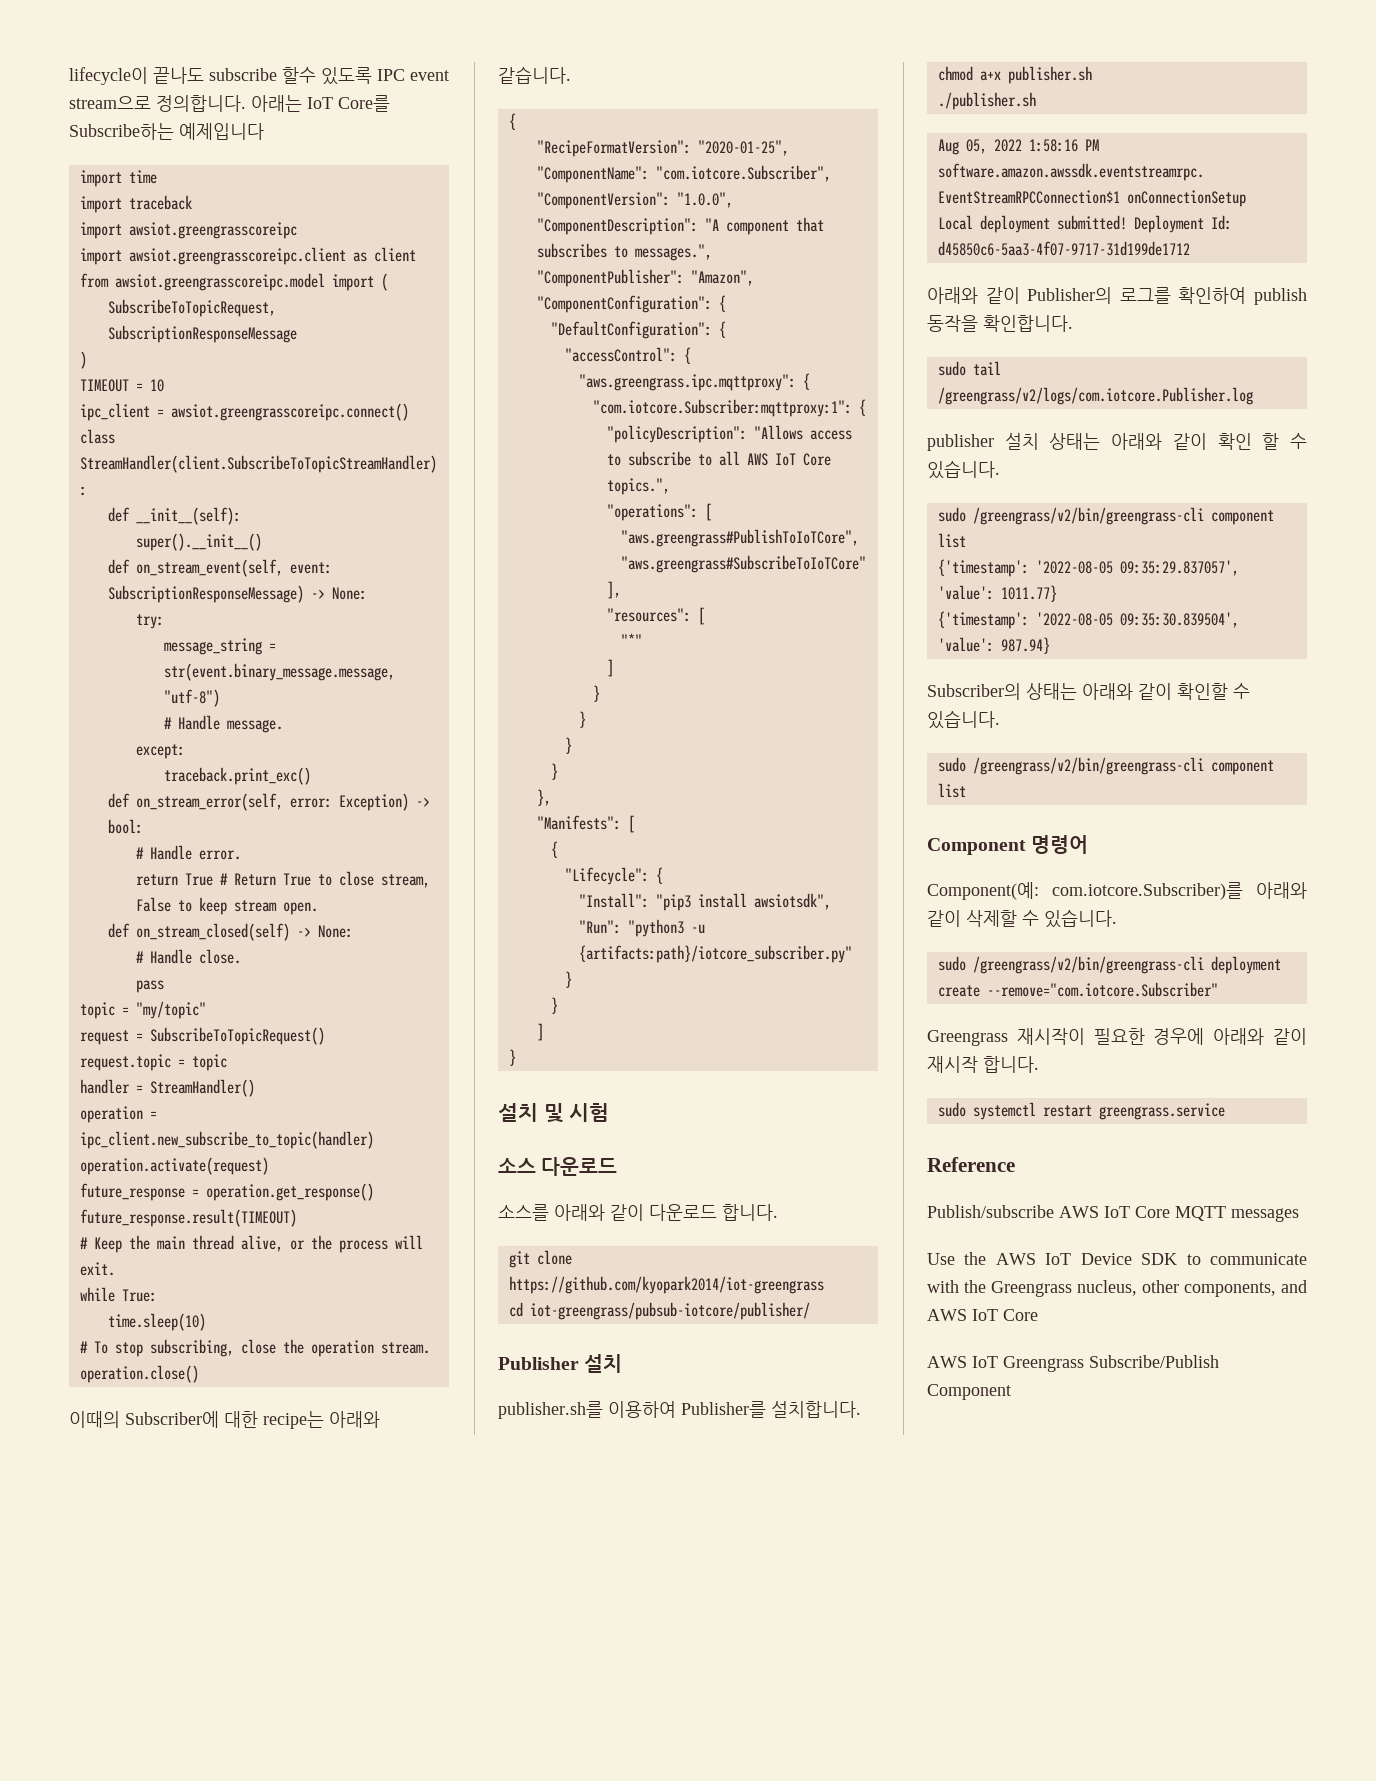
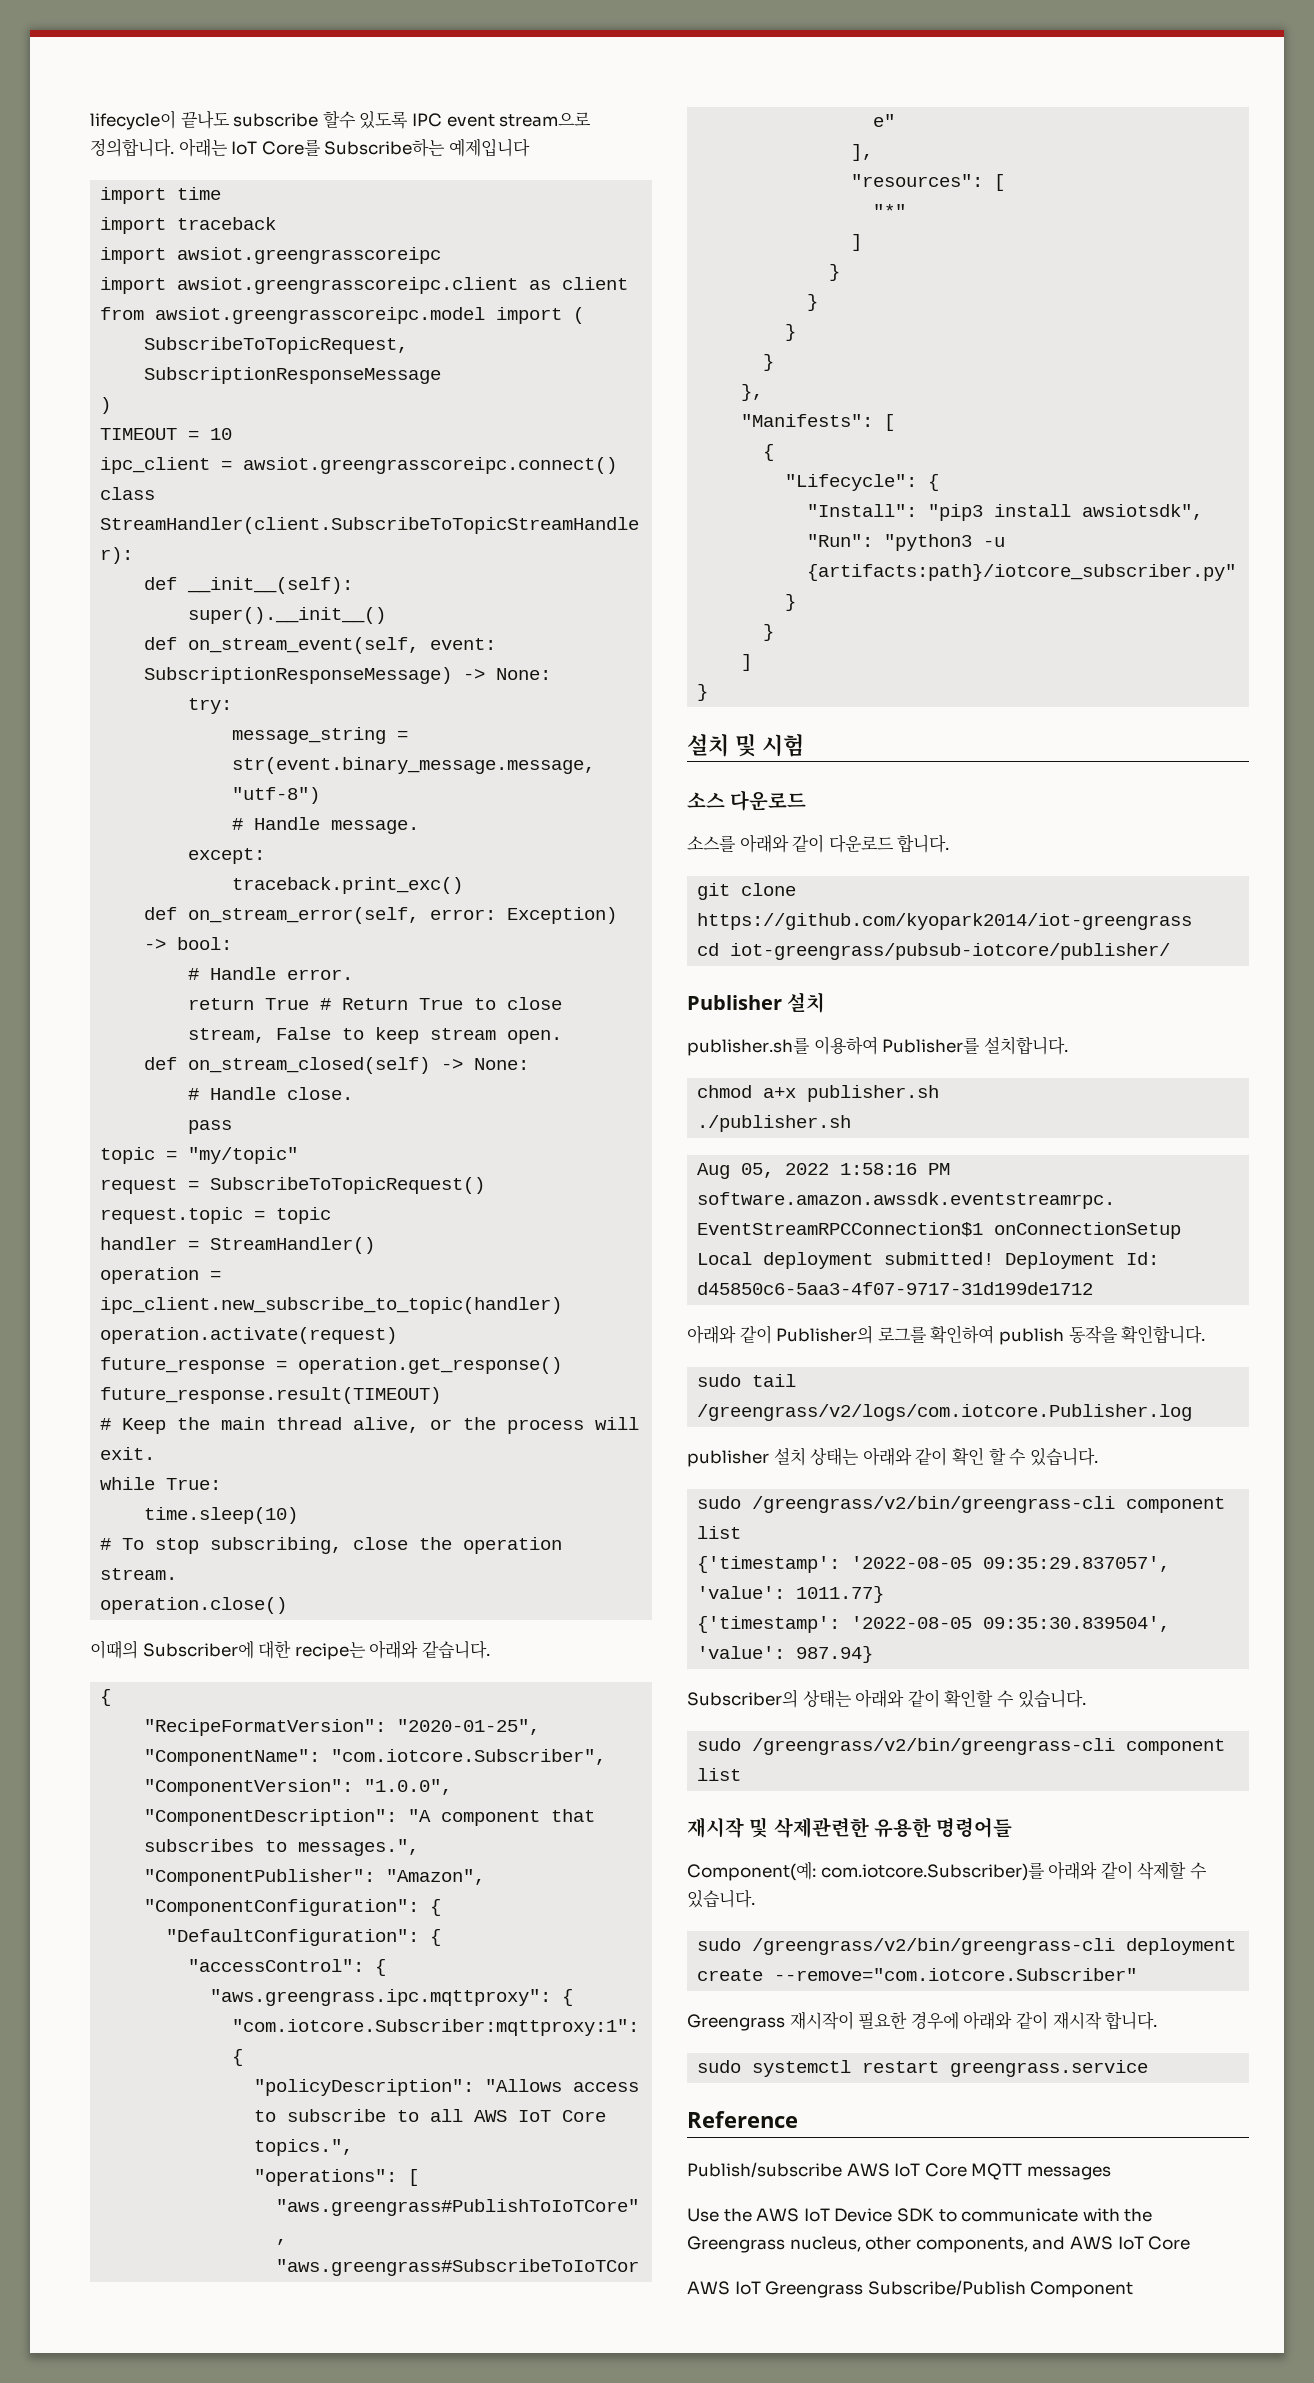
- Component 명령어
+ 재시작 및 삭제관련한 유용한 명령어들

